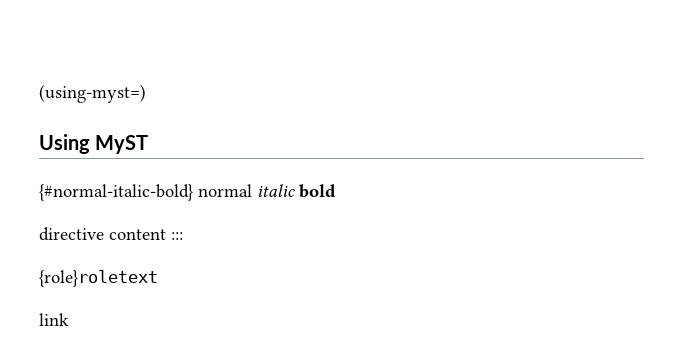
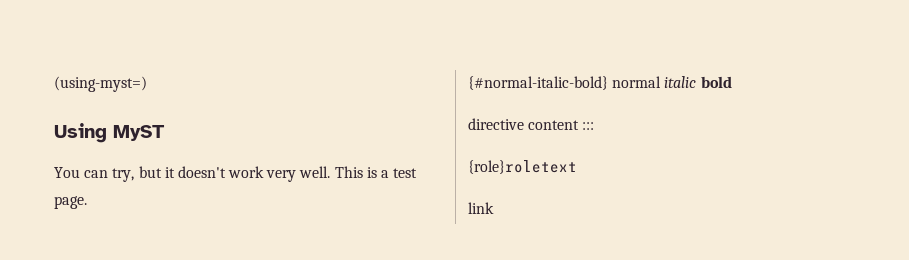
+ You can try, but it doesn't work very well. This is a test page.

